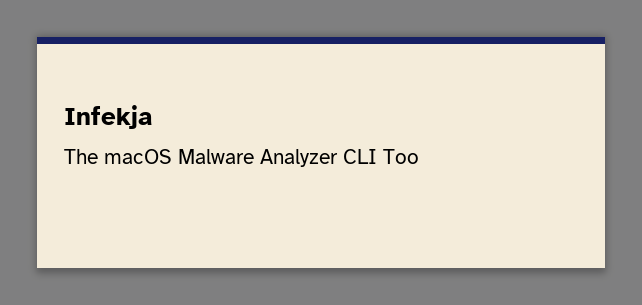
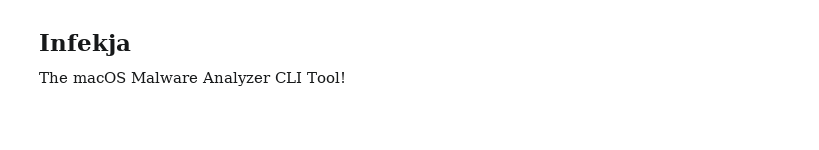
- The macOS Malware Analyzer CLI Too
+ The macOS Malware Analyzer CLI Tool!

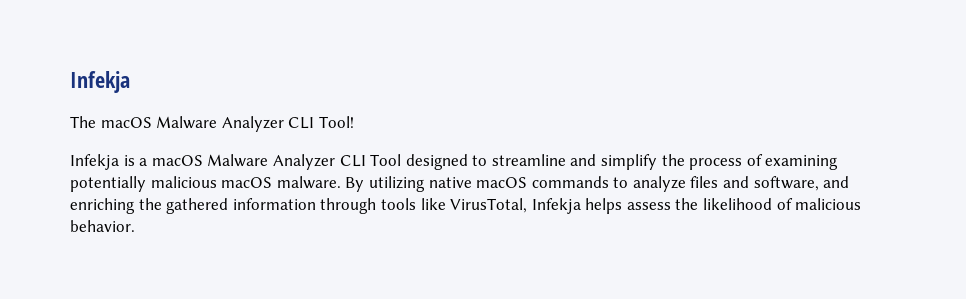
+ Infekja is a macOS Malware Analyzer CLI Tool designed to streamline and simplify the process of examining potentially malicious macOS malware. By utilizing native macOS commands to analyze files and software, and enriching the gathered information through tools like VirusTotal, Infekja helps assess the likelihood of malicious behavior.

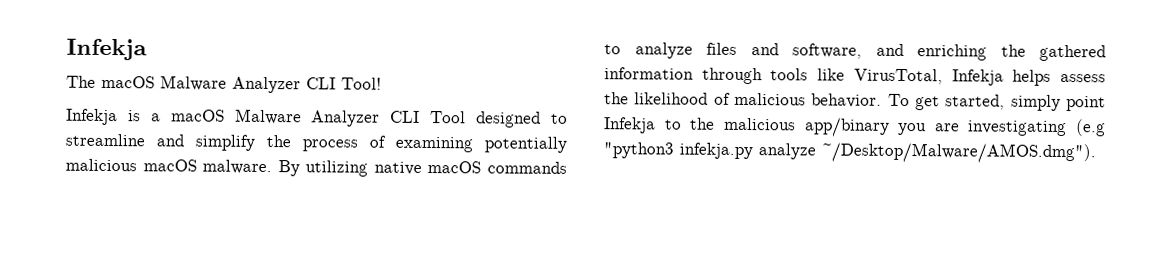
+ To get started, simply point Infekja to the malicious app/binary you are investigating (e.g "python3 infekja.py analyze ~/Desktop/Malware/AMOS.dmg").

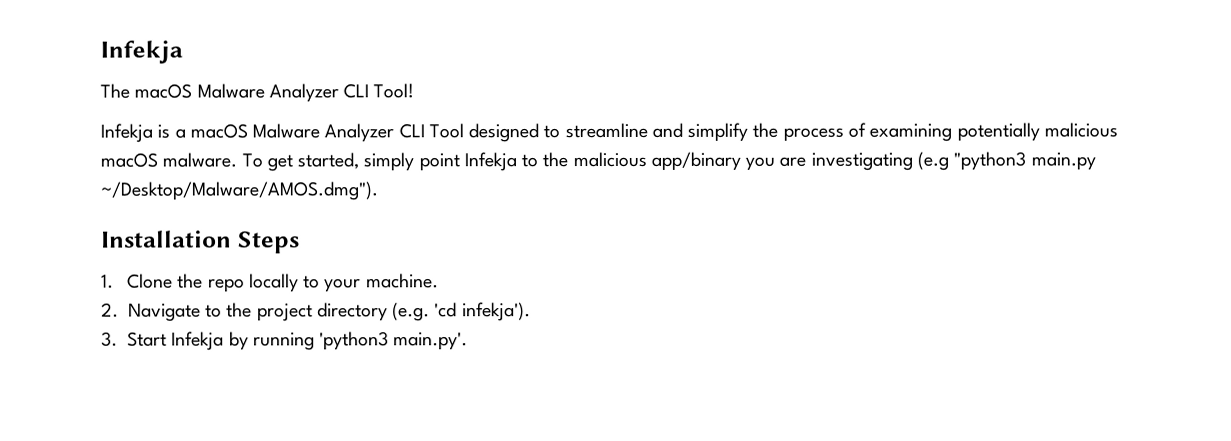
- By utilizing native macOS commands to analyze files and software, and enriching the gathered information through tools like VirusTotal, Infekja helps assess the likelihood of malicious behavior.
- To get started, simply point Infekja to the malicious app/binary you are investigating (e.g "python3 infekja.py analyze ~/Desktop/Malware/AMOS.dmg").
+ To get started, simply point Infekja to the malicious app/binary you are investigating (e.g "python3 main.py ~/Desktop/Malware/AMOS.dmg").
+ Installation Steps
+ 1. Clone the repo locally to your machine.
+ 2. Navigate to the project directory (e.g. 'cd infekja').
+ 3. Start Infekja by running 'python3 main.py'.

